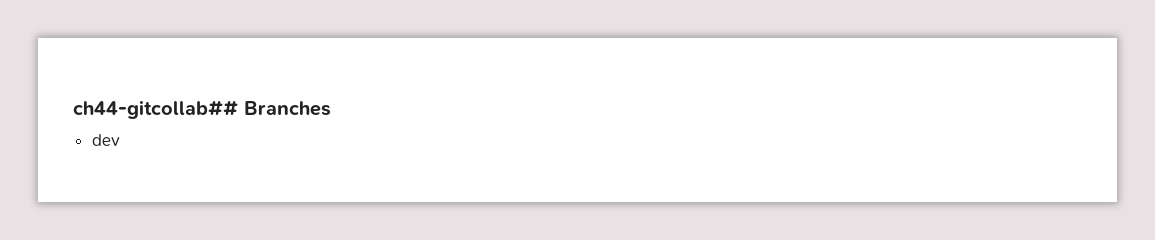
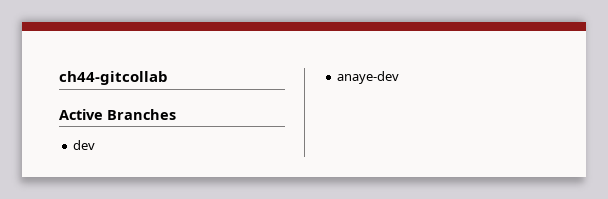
- ch44-gitcollab## Branches
+ ch44-gitcollab
+ Active Branches
+ anaye-dev

